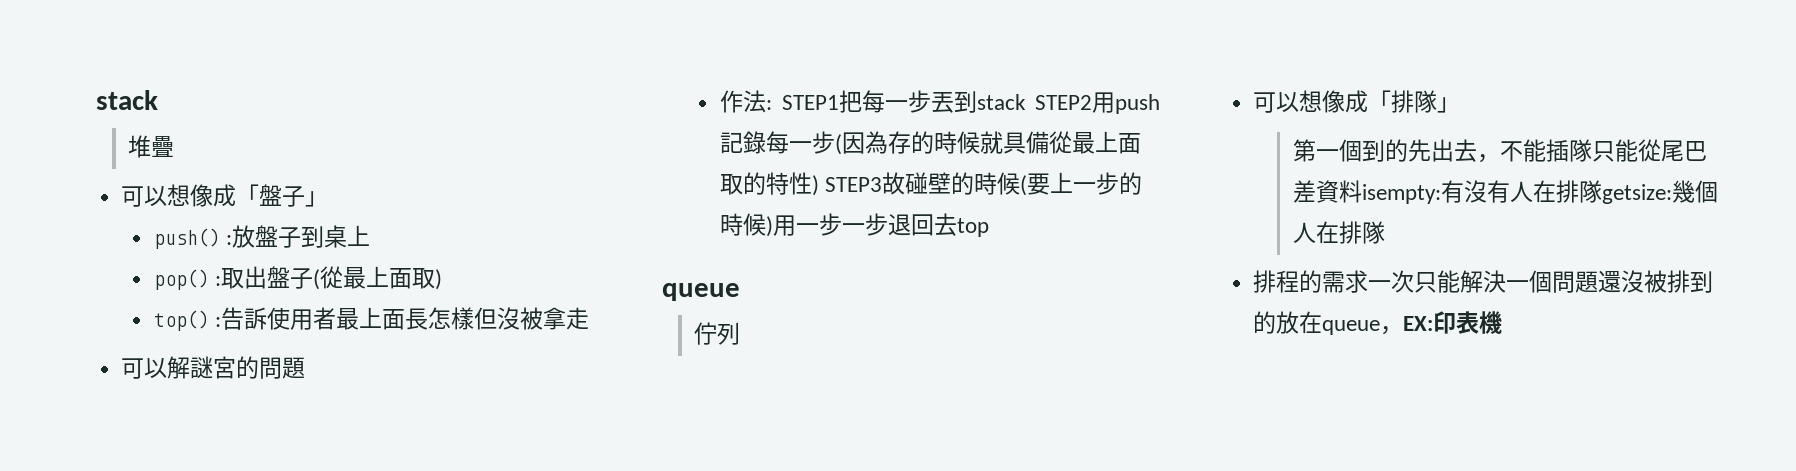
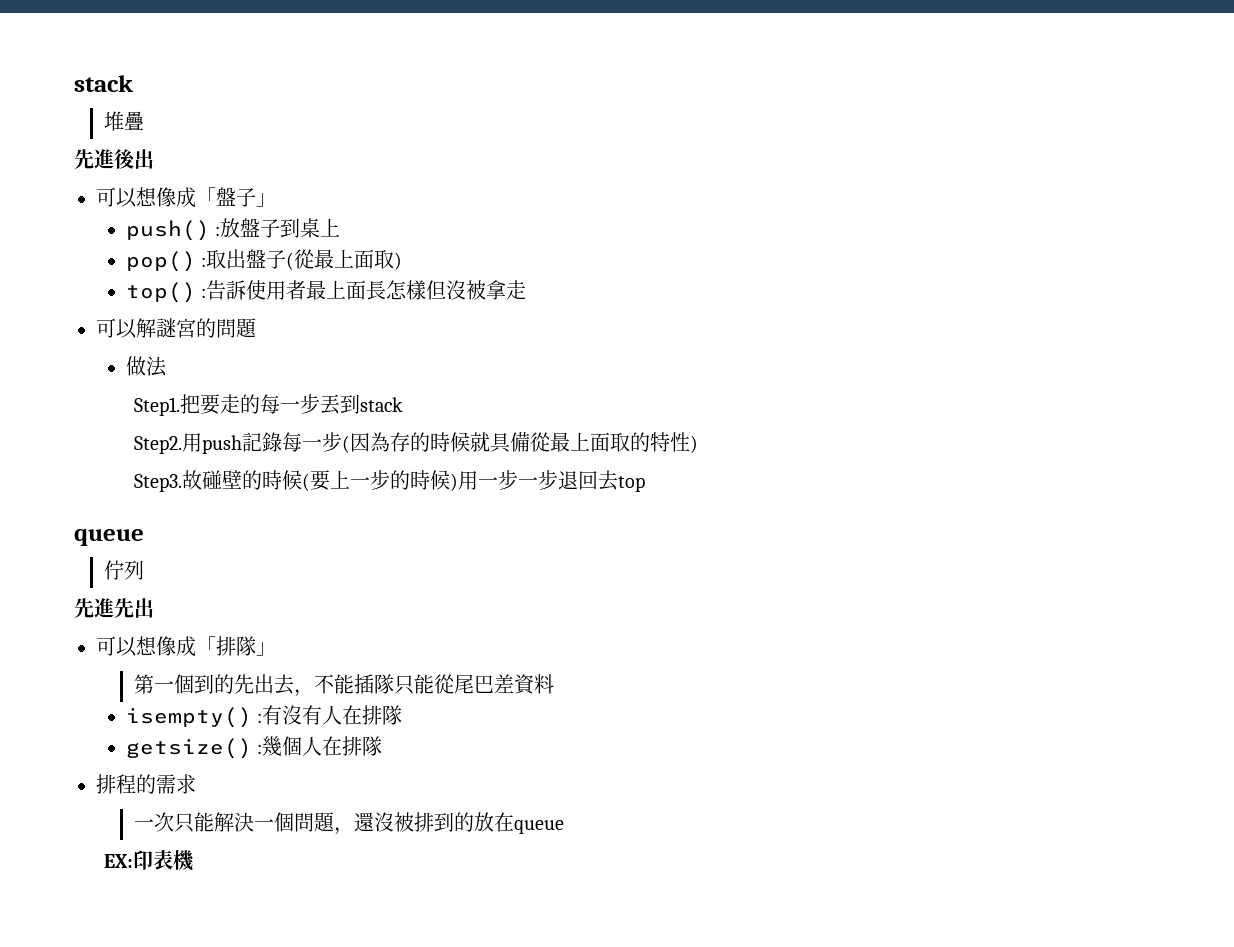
+ 先進後出
- 作法: STEP1把每一步丟到stack STEP2用push記錄每一步(因為存的時候就具備從最上面取的特性) STEP3故碰壁的時候(要上一步的時候)用一步一步退回去top
+ 做法
+ Step1.把要走的每一步丟到stack
+ Step2.用push記錄每一步(因為存的時候就具備從最上面取的特性)
+ Step3.故碰壁的時候(要上一步的時候)用一步一步退回去top
+ 先進先出
- 第一個到的先出去，不能插隊只能從尾巴差資料isempty:有沒有人在排隊getsize:幾個人在排隊
+ 第一個到的先出去，不能插隊只能從尾巴差資料
+ isempty() :有沒有人在排隊
+ getsize() :幾個人在排隊
- 排程的需求一次只能解決一個問題還沒被排到的放在queue，EX:印表機
+ 排程的需求
+ 一次只能解決一個問題，還沒被排到的放在queue
+ EX:印表機

